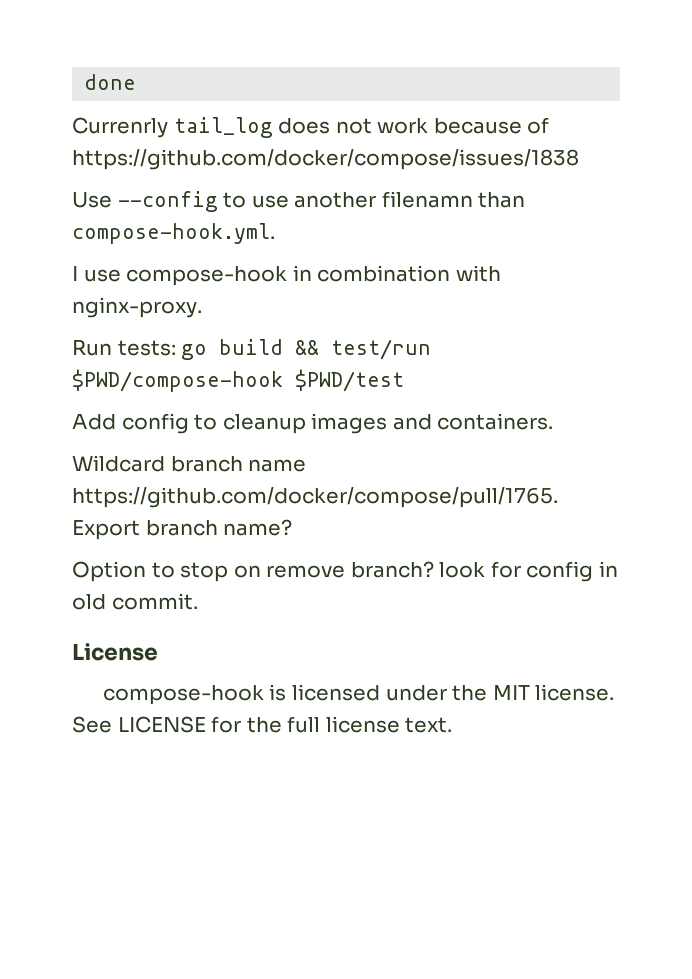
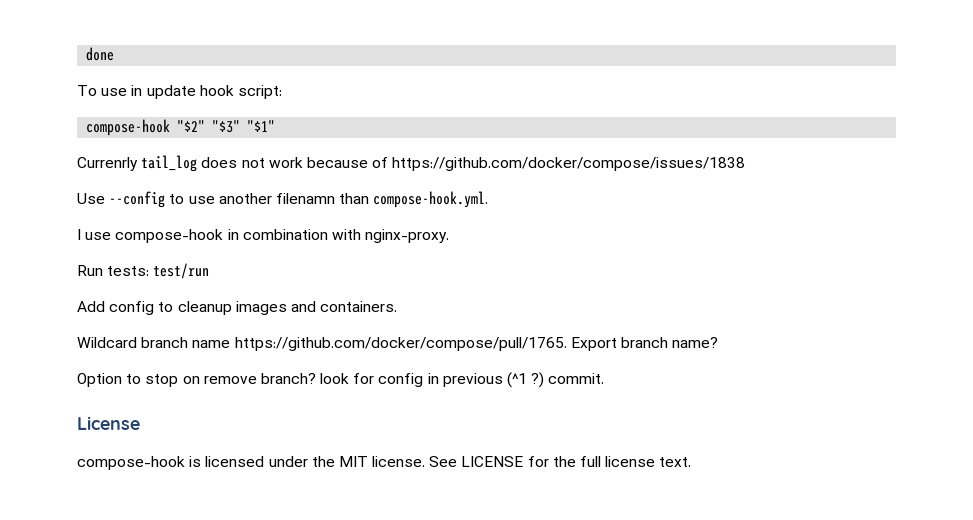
+ To use in update hook script:
+ compose-hook "$2" "$3" "$1"
- Run tests: go build && test/run $PWD/compose-hook $PWD/test
+ Run tests: test/run
- Option to stop on remove branch? look for config in old commit.
+ Option to stop on remove branch? look for config in previous (^1 ?) commit.

